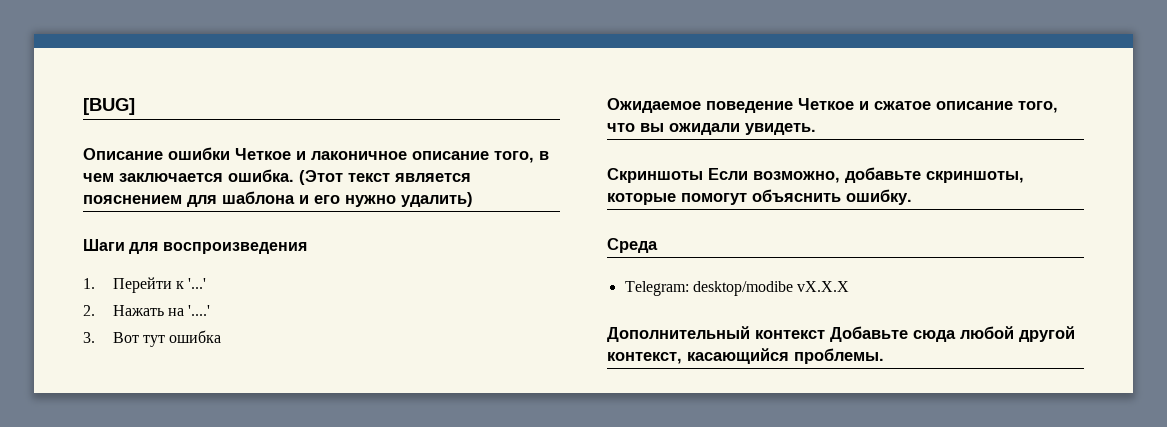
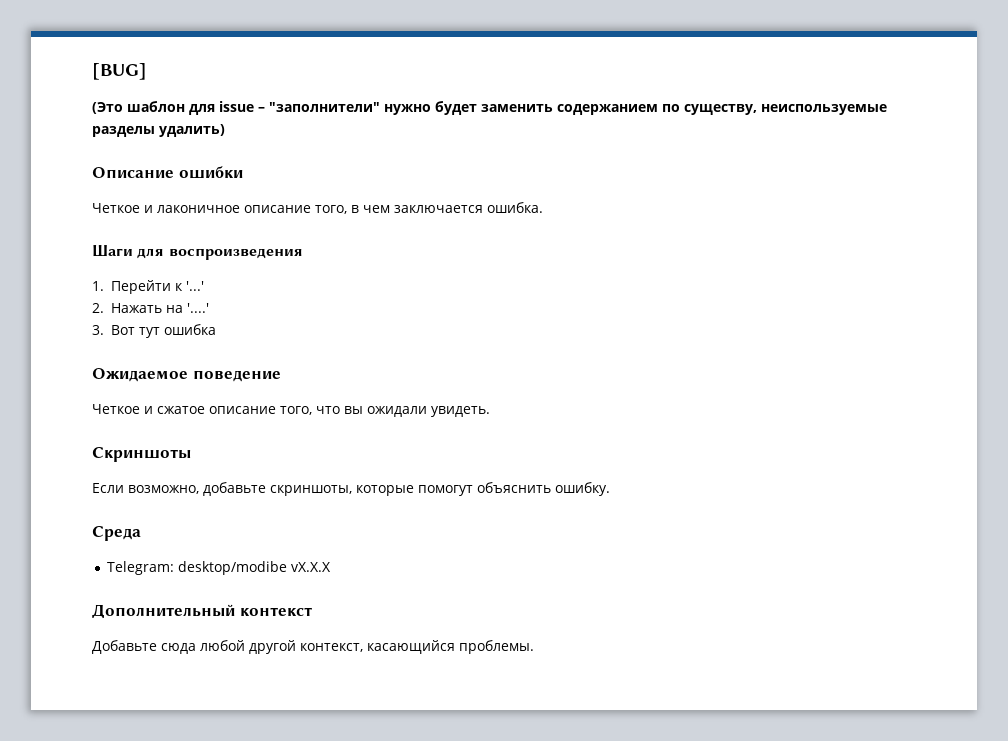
+ (Это шаблон для issue – "заполнители" нужно будет заменить содержанием по существу, неиспользуемые разделы удалить)
- Описание ошибки Четкое и лаконичное описание того, в чем заключается ошибка. (Этот текст является пояснением для шаблона и его нужно удалить)
+ Описание ошибки
+ Четкое и лаконичное описание того, в чем заключается ошибка.
- Ожидаемое поведение Четкое и сжатое описание того, что вы ожидали увидеть.
+ Ожидаемое поведение
+ Четкое и сжатое описание того, что вы ожидали увидеть.
- Скриншоты Если возможно, добавьте скриншоты, которые помогут объяснить ошибку.
+ Скриншоты
+ Если возможно, добавьте скриншоты, которые помогут объяснить ошибку.
- Дополнительный контекст Добавьте сюда любой другой контекст, касающийся проблемы.
+ Дополнительный контекст
+ Добавьте сюда любой другой контекст, касающийся проблемы.

